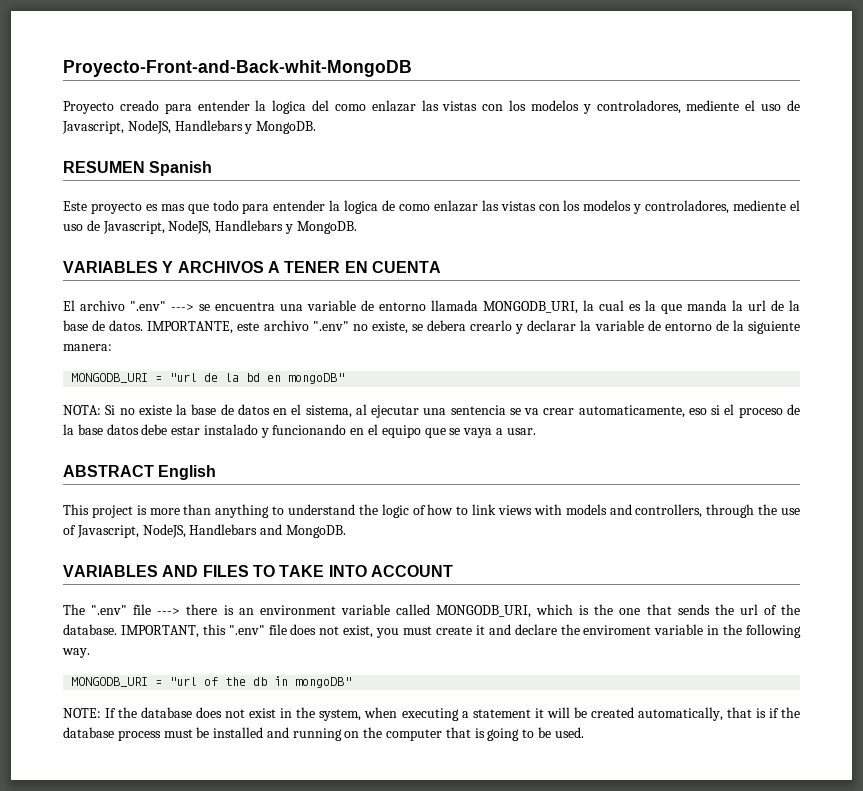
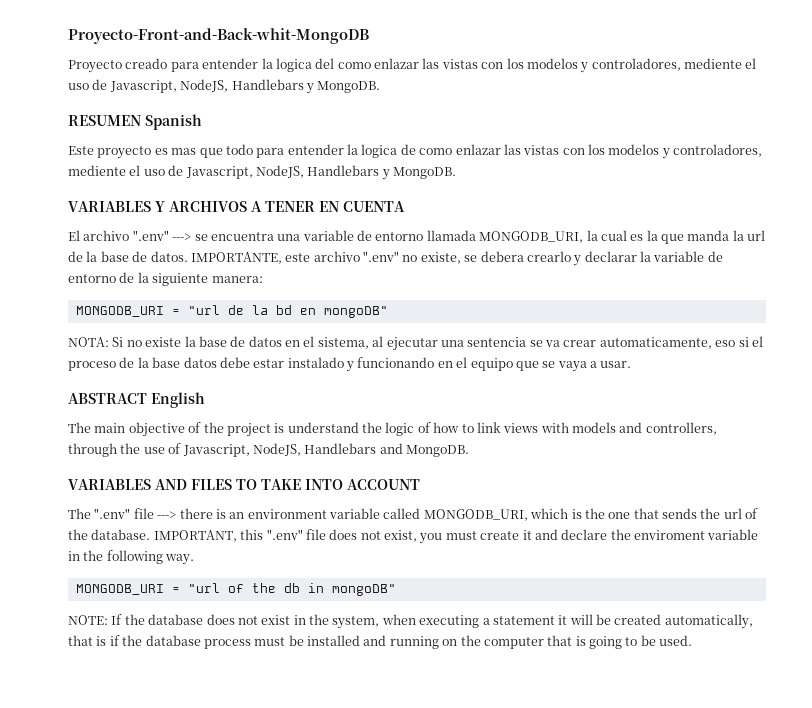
- This project is more than anything to understand the logic of how to link views with models and controllers, through the use of Javascript, NodeJS, Handlebars and MongoDB.
+ The main objective of the project is understand the logic of how to link views with models and controllers, through the use of Javascript, NodeJS, Handlebars and MongoDB.

